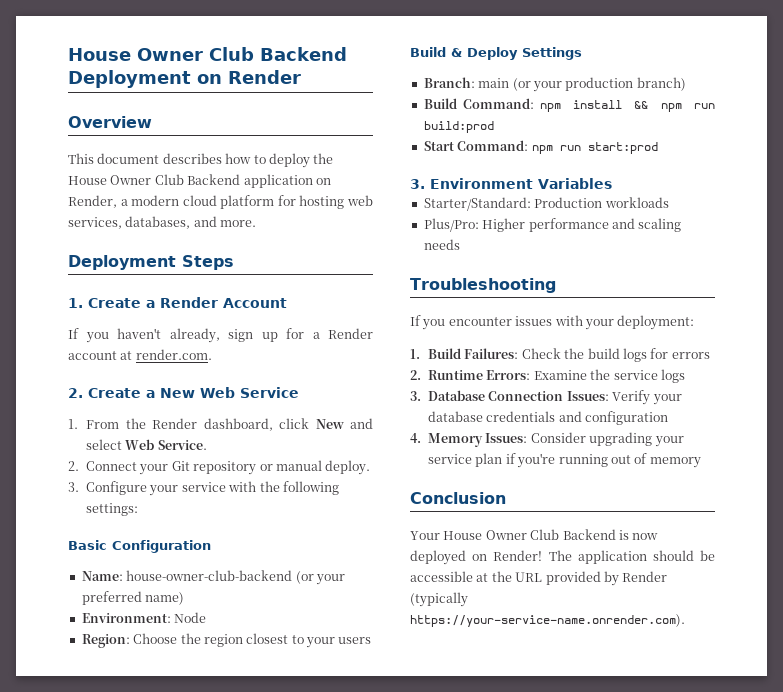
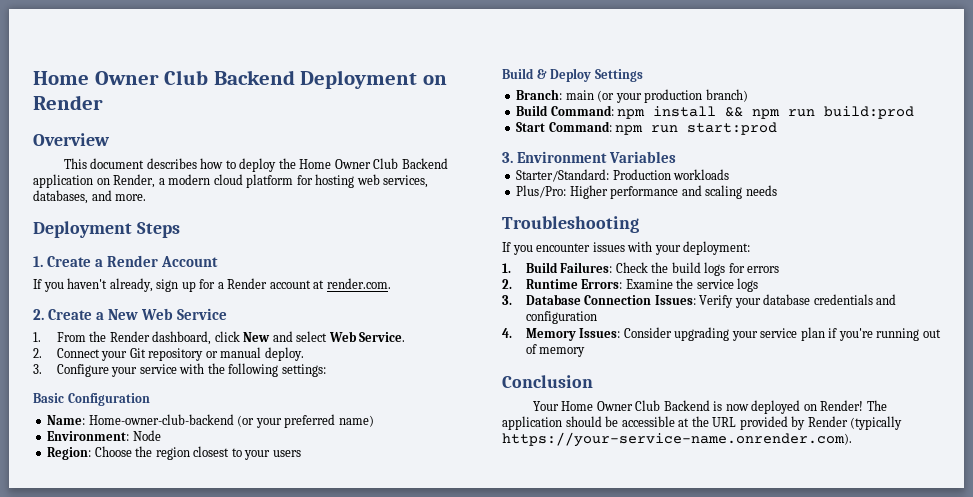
- House Owner Club Backend Deployment on Render
+ Home Owner Club Backend Deployment on Render
- This document describes how to deploy the House Owner Club Backend application on Render, a modern cloud platform for hosting web services, databases, and more.
+ This document describes how to deploy the Home Owner Club Backend application on Render, a modern cloud platform for hosting web services, databases, and more.
- Name: house-owner-club-backend (or your preferred name)
+ Name: Home-owner-club-backend (or your preferred name)
- Your House Owner Club Backend is now deployed on Render!
+ Your Home Owner Club Backend is now deployed on Render!

